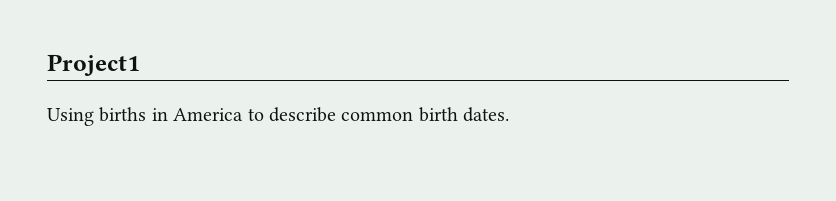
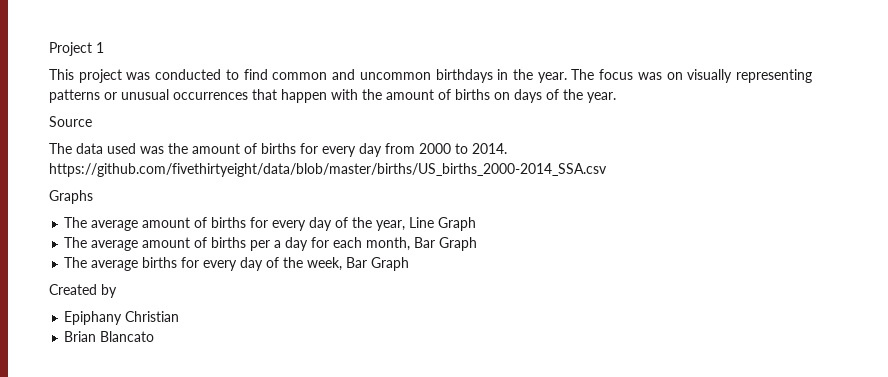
- Project1
- Using births in America to describe common birth dates.
+ Project 1
+ This project was conducted to find common and uncommon birthdays in the year. The focus was on visually representing patterns or unusual occurrences that happen with the amount of births on days of the year.
+ Source
+ The data used was the amount of births for every day from 2000 to 2014. https://github.com/fivethirtyeight/data/blob/master/births/US_births_2000-2014_SSA.csv
+ Graphs
+ The average amount of births for every day of the year, Line Graph
+ The average amount of births per a day for each month, Bar Graph
+ The average births for every day of the week, Bar Graph
+ Created by
+ Epiphany Christian
+ Brian Blancato

